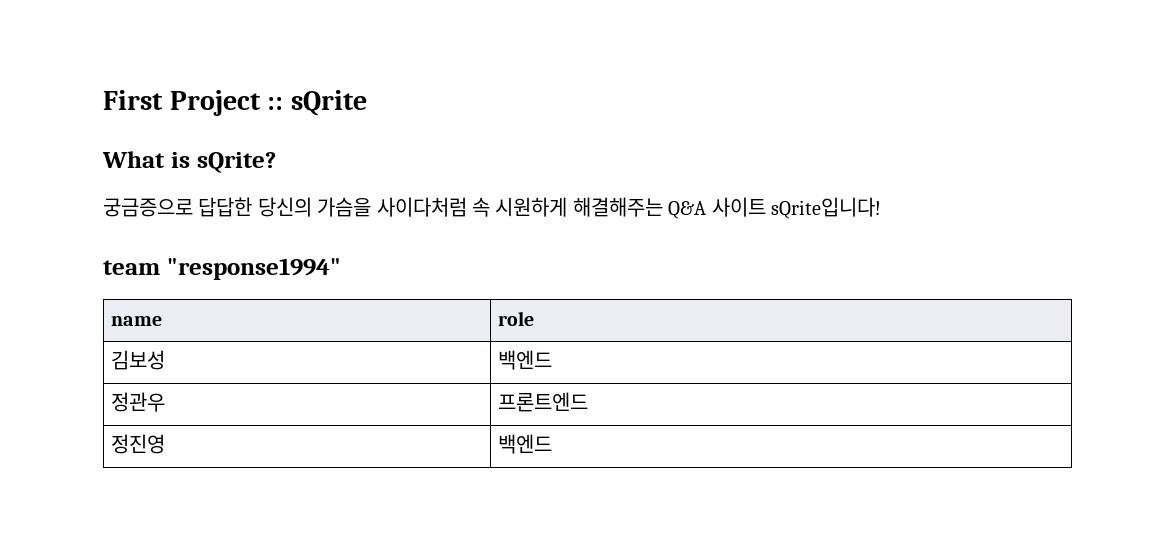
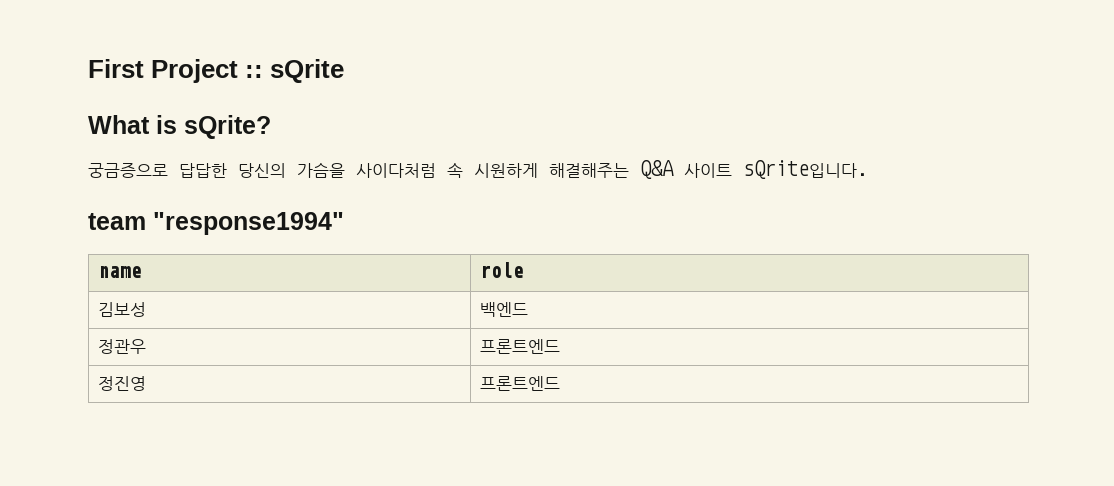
- 궁금증으로 답답한 당신의 가슴을 사이다처럼 속 시원하게 해결해주는 Q&A 사이트 sQrite입니다!
+ 궁금증으로 답답한 당신의 가슴을 사이다처럼 속 시원하게 해결해주는 Q&A 사이트 sQrite입니다.
- 정진영 | 백엔드
+ 정진영 | 프론트엔드

